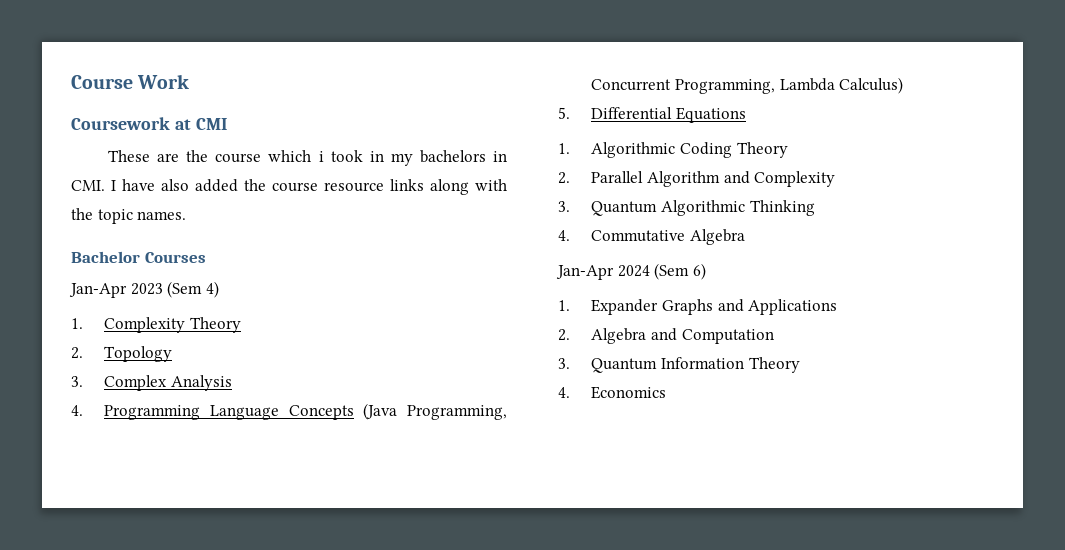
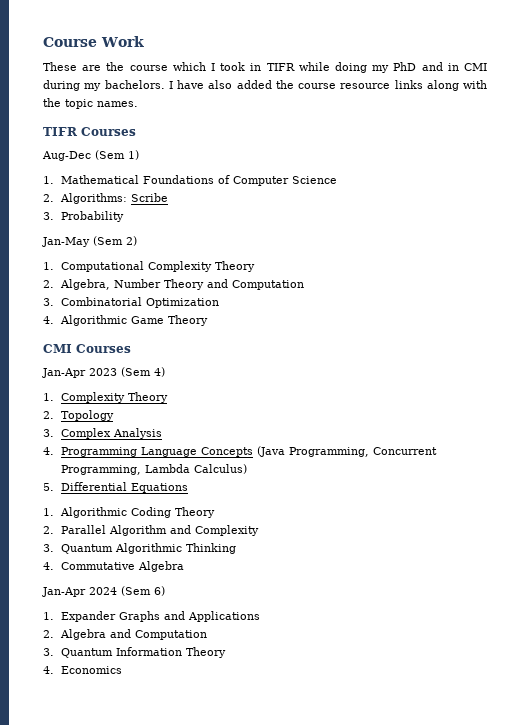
- Coursework at CMI
- These are the course which i took in my bachelors in CMI. I have also added the course resource links along with the topic names.
+ These are the course which I took in TIFR while doing my PhD and in CMI during my bachelors. I have also added the course resource links along with the topic names.
- Bachelor Courses
+ TIFR Courses
+ Aug-Dec (Sem 1)
+ 1. Mathematical Foundations of Computer Science
+ 2. Algorithms: Scribe
+ 3. Probability
+ Jan-May (Sem 2)
+ 1. Computational Complexity Theory
+ 2. Algebra, Number Theory and Computation
+ 3. Combinatorial Optimization
+ 4. Algorithmic Game Theory
+ CMI Courses

